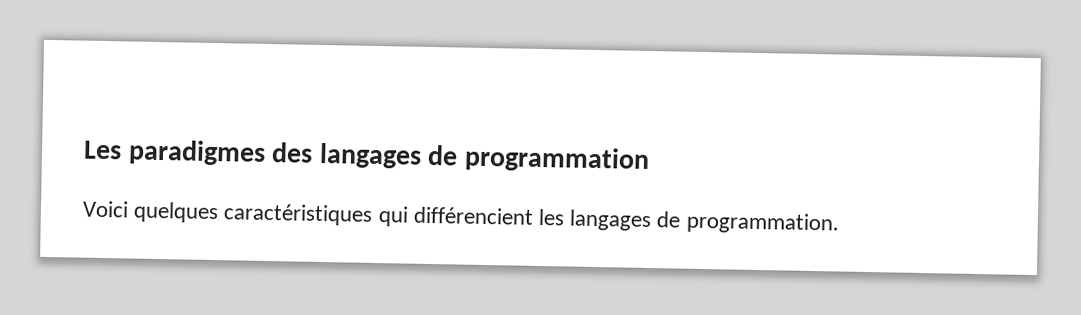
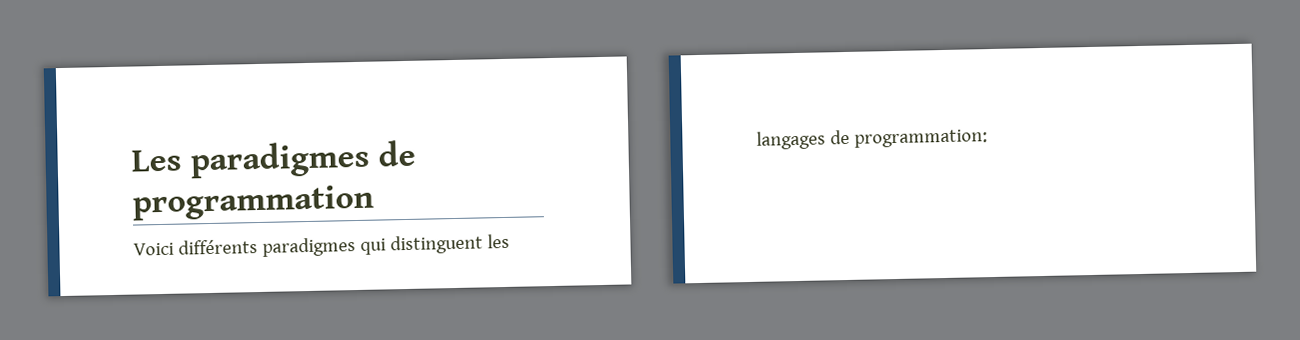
- Les paradigmes des langages de programmation
+ Les paradigmes de programmation
- Voici quelques caractéristiques qui différencient les langages de programmation.
+ Voici différents paradigmes qui distinguent les langages de programmation:

